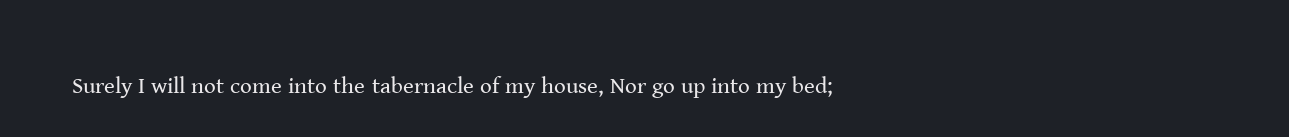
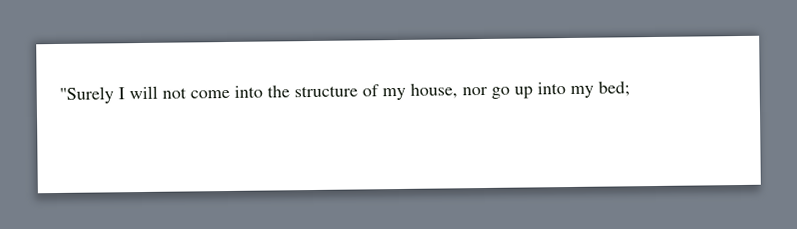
- Surely I will not come into the tabernacle of my house, Nor go up into my bed;
+ "Surely I will not come into the structure of my house, nor go up into my bed;

